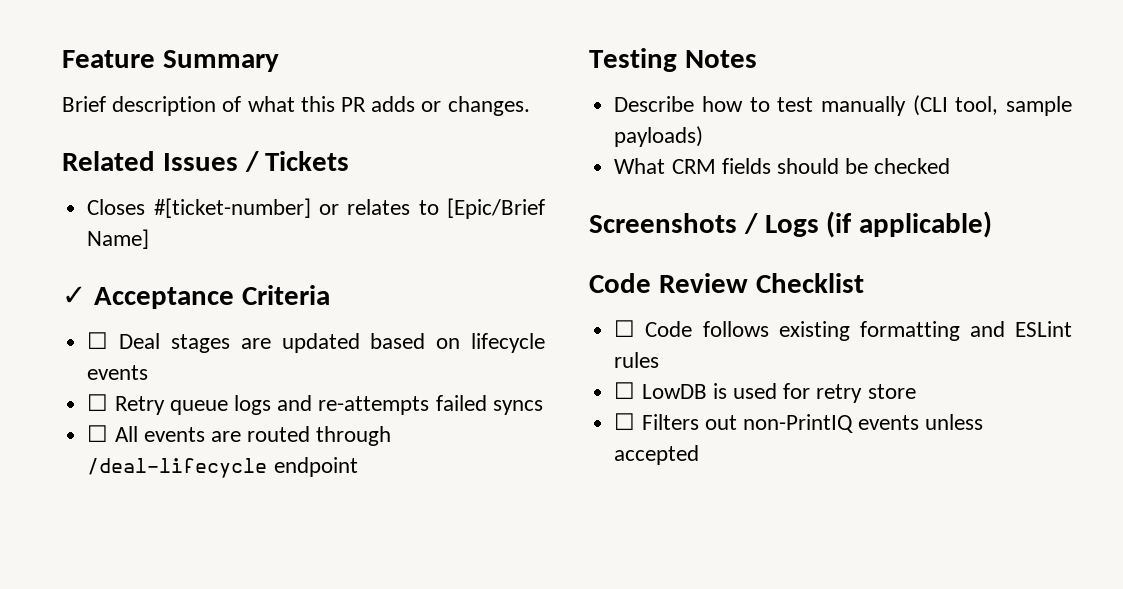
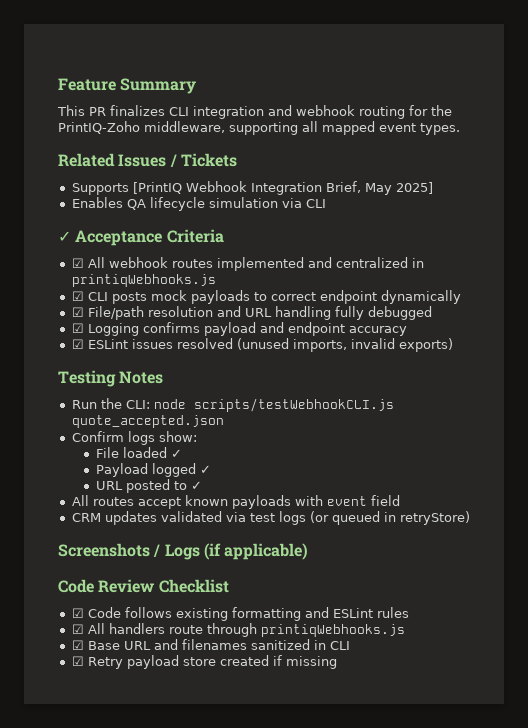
- Brief description of what this PR adds or changes.
+ This PR finalizes CLI integration and webhook routing for the PrintIQ-Zoho middleware, supporting all mapped event types.
  Related Issues / Tickets
- Closes #[ticket-number] or relates to [Epic/Brief Name]
+ Supports [PrintIQ Webhook Integration Brief, May 2025]
+ Enables QA lifecycle simulation via CLI
  ✓ Acceptance Criteria
- ☐ Deal stages are updated based on lifecycle events
- ☐ Retry queue logs and re-attempts failed syncs
- ☐ All events are routed through /deal-lifecycle endpoint
+ ☑ All webhook routes implemented and centralized in printiqWebhooks.js
+ ☑ CLI posts mock payloads to correct endpoint dynamically
+ ☑ File/path resolution and URL handling fully debugged
+ ☑ Logging confirms payload and endpoint accuracy
+ ☑ ESLint issues resolved (unused imports, invalid exports)
  Testing Notes
- Describe how to test manually (CLI tool, sample payloads)
- What CRM fields should be checked
+ Run the CLI: node scripts/testWebhookCLI.js quote_accepted.json
+ Confirm logs show:
+ File loaded ✓
+ Payload logged ✓
+ URL posted to ✓
+ All routes accept known payloads with event field
+ CRM updates validated via test logs (or queued in retryStore)
- ☐ Code follows existing formatting and ESLint rules
+ ☑ Code follows existing formatting and ESLint rules
- ☐ LowDB is used for retry store
- ☐ Filters out non-PrintIQ events unless accepted
+ ☑ All handlers route through printiqWebhooks.js
+ ☑ Base URL and filenames sanitized in CLI
+ ☑ Retry payload store created if missing

